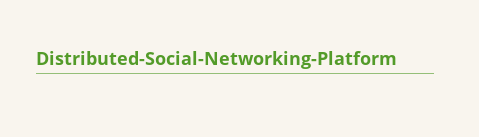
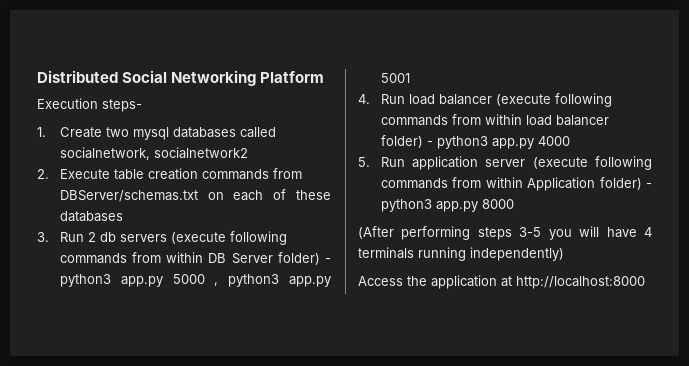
- Distributed-Social-Networking-Platform
+ Distributed Social Networking Platform
+ Execution steps-
+ 1. Create two mysql databases called socialnetwork, socialnetwork2
+ 2. Execute table creation commands from DBServer/schemas.txt on each of these databases
+ 3. Run 2 db servers (execute following commands from within DB Server folder) - python3 app.py 5000 , python3 app.py 5001
+ 4. Run load balancer (execute following commands from within load balancer folder) - python3 app.py 4000
+ 5. Run application server (execute following commands from within Application folder) - python3 app.py 8000
+ (After performing steps 3-5 you will have 4 terminals running independently)
+ Access the application at http://localhost:8000

